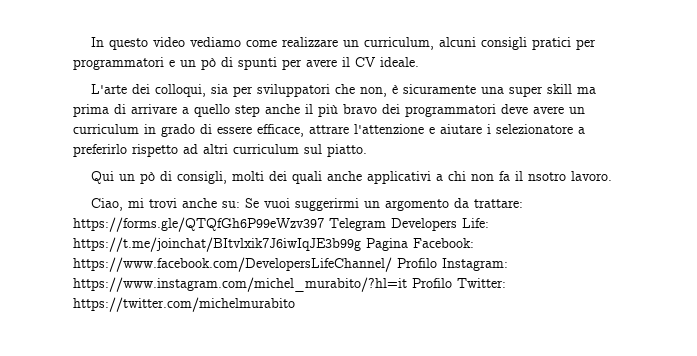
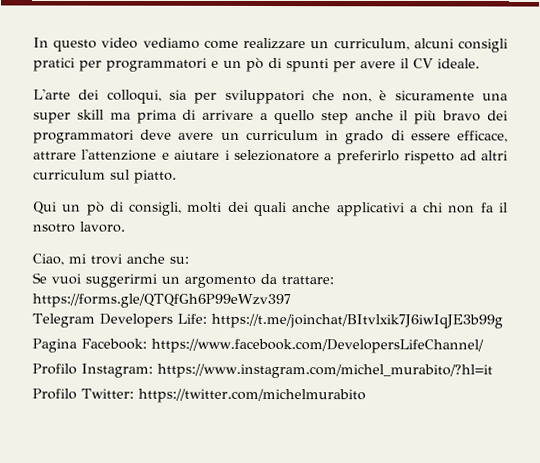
- Ciao, mi trovi anche su: Se vuoi suggerirmi un argomento da trattare: https://forms.gle/QTQfGh6P99eWzv397 Telegram Developers Life: https://t.me/joinchat/BItvlxik7J6iwIqJE3b99g Pagina Facebook: https://www.facebook.com/DevelopersLifeChannel/ Profilo Instagram: https://www.instagram.com/michel_murabito/?hl=it Profilo Twitter: https://twitter.com/michelmurabito
+ Ciao, mi trovi anche su:
+ Se vuoi suggerirmi un argomento da trattare: https://forms.gle/QTQfGh6P99eWzv397
+ Telegram Developers Life: https://t.me/joinchat/BItvlxik7J6iwIqJE3b99g
+ Pagina Facebook: https://www.facebook.com/DevelopersLifeChannel/
+ Profilo Instagram: https://www.instagram.com/michel_murabito/?hl=it
+ Profilo Twitter: https://twitter.com/michelmurabito

